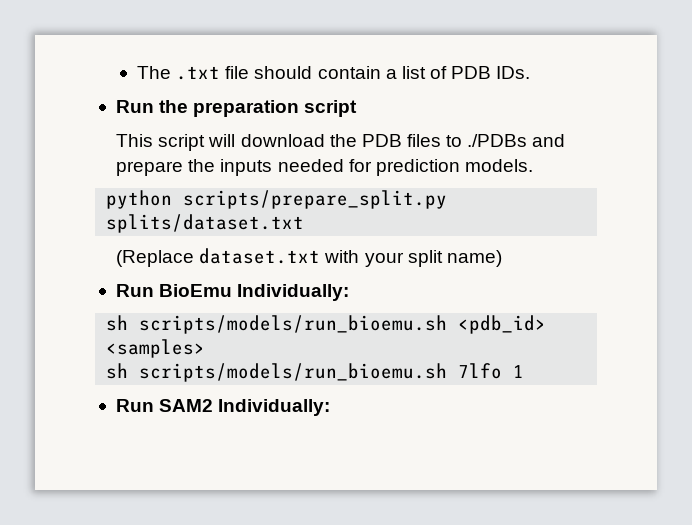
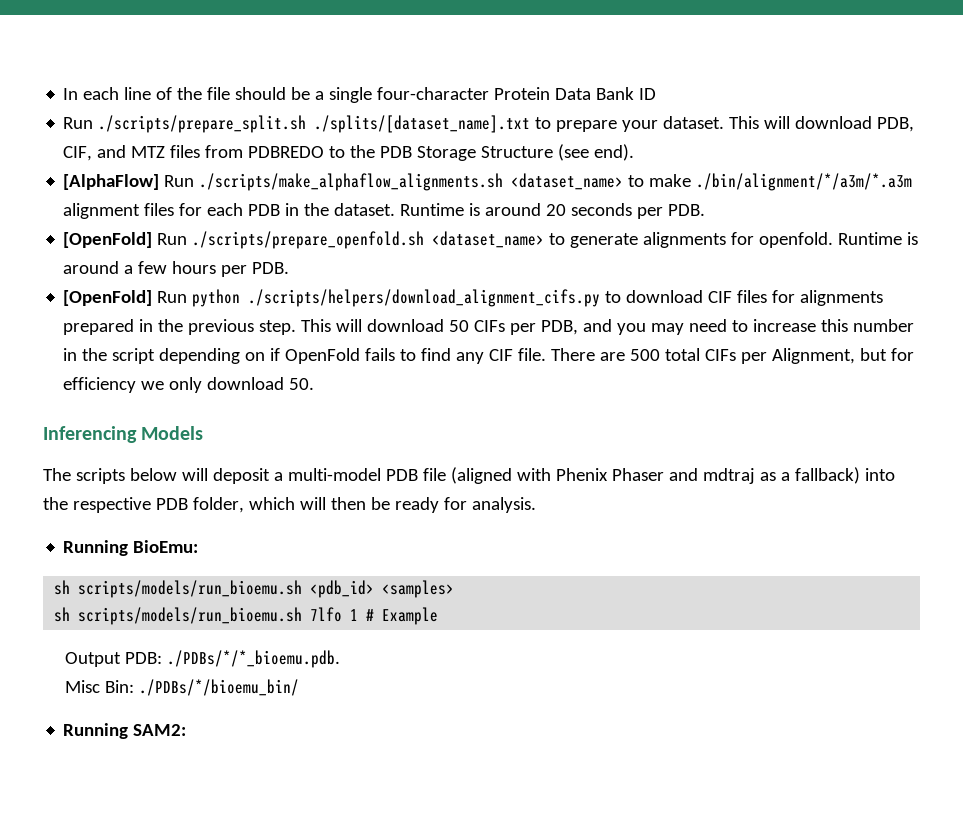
- The .txt file should contain a list of PDB IDs.
- Run the preparation script
- This script will download the PDB files to ./PDBs and prepare the inputs needed for prediction models.
- python scripts/prepare_split.py splits/dataset.txt
- (Replace dataset.txt with your split name)
- Run BioEmu Individually:
+ In each line of the file should be a single four-character Protein Data Bank ID
+ Run ./scripts/prepare_split.sh ./splits/[dataset_name].txt to prepare your dataset. This will download PDB, CIF, and MTZ files from PDBREDO to the PDB Storage Structure (see end).
+ [AlphaFlow] Run ./scripts/make_alphaflow_alignments.sh <dataset_name> to make ./bin/alignment/*/a3m/*.a3m alignment files for each PDB in the dataset. Runtime is around 20 seconds per PDB.
+ [OpenFold] Run ./scripts/prepare_openfold.sh <dataset_name> to generate alignments for openfold. Runtime is around a few hours per PDB.
+ [OpenFold] Run python ./scripts/helpers/download_alignment_cifs.py to download CIF files for alignments prepared in the previous step. This will download 50 CIFs per PDB, and you may need to increase this number in the script depending on if OpenFold fails to find any CIF file. There are 500 total CIFs per Alignment, but for efficiency we only download 50.
+ Inferencing Models
+ The scripts below will deposit a multi-model PDB file (aligned with Phenix Phaser and mdtraj as a fallback) into the respective PDB folder, which will then be ready for analysis.
+ Running BioEmu:
- sh scripts/models/run_bioemu.sh 7lfo 1
- Run SAM2 Individually:
+ sh scripts/models/run_bioemu.sh 7lfo 1 # Example
+ Output PDB: ./PDBs/*/*_bioemu.pdb.
+ Misc Bin: ./PDBs/*/bioemu_bin/
+ Running SAM2:

